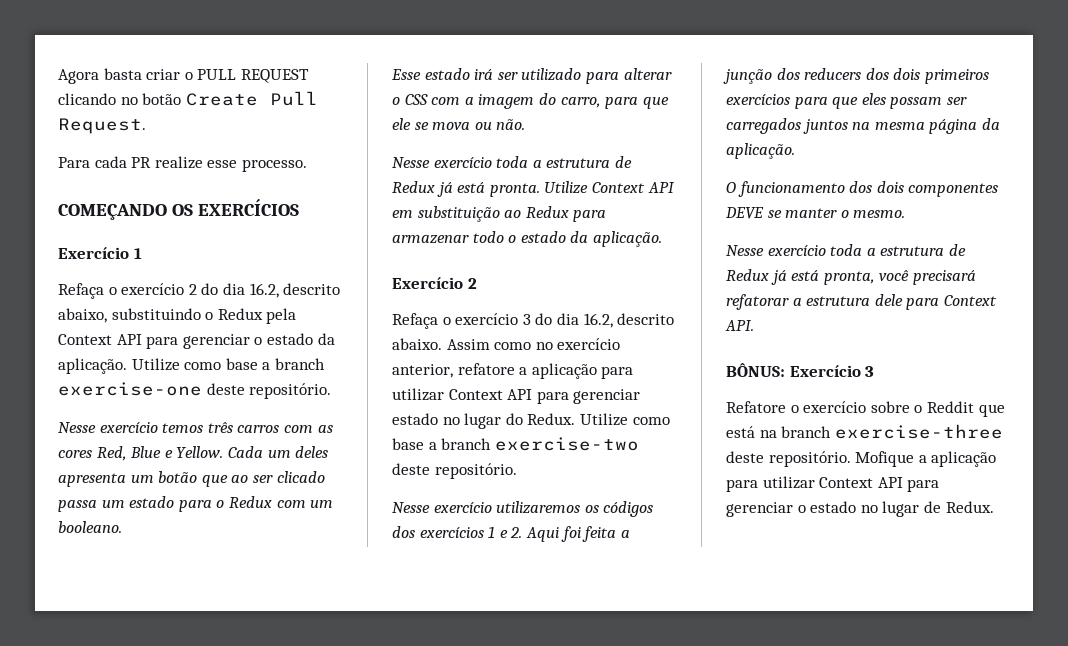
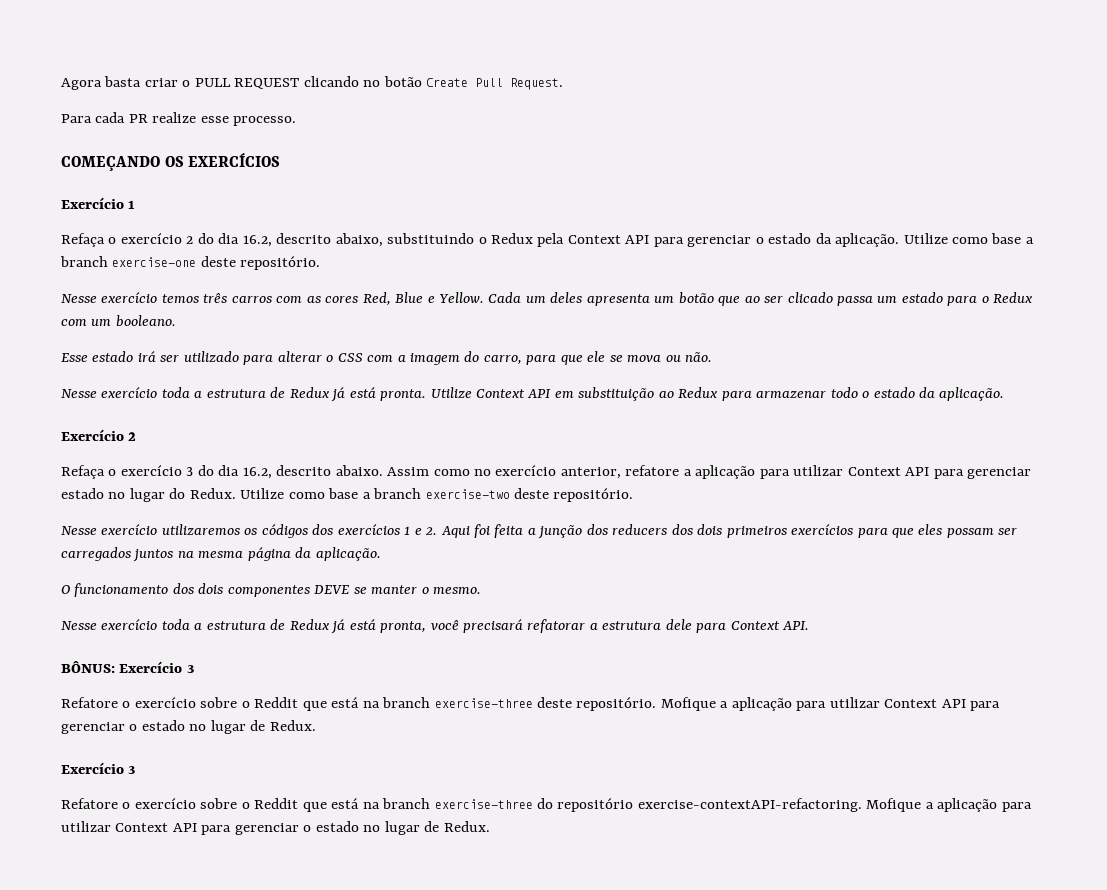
  Refatore o exercício sobre o Reddit que está na branch exercise-three deste repositório. Mofique a aplicação para utilizar Context API para gerenciar o estado no lugar de Redux.
+ Exercício 3
+ Refatore o exercício sobre o Reddit que está na branch exercise-three do repositório exercise-contextAPI-refactoring. Mofique a aplicação para utilizar Context API para gerenciar o estado no lugar de Redux.

